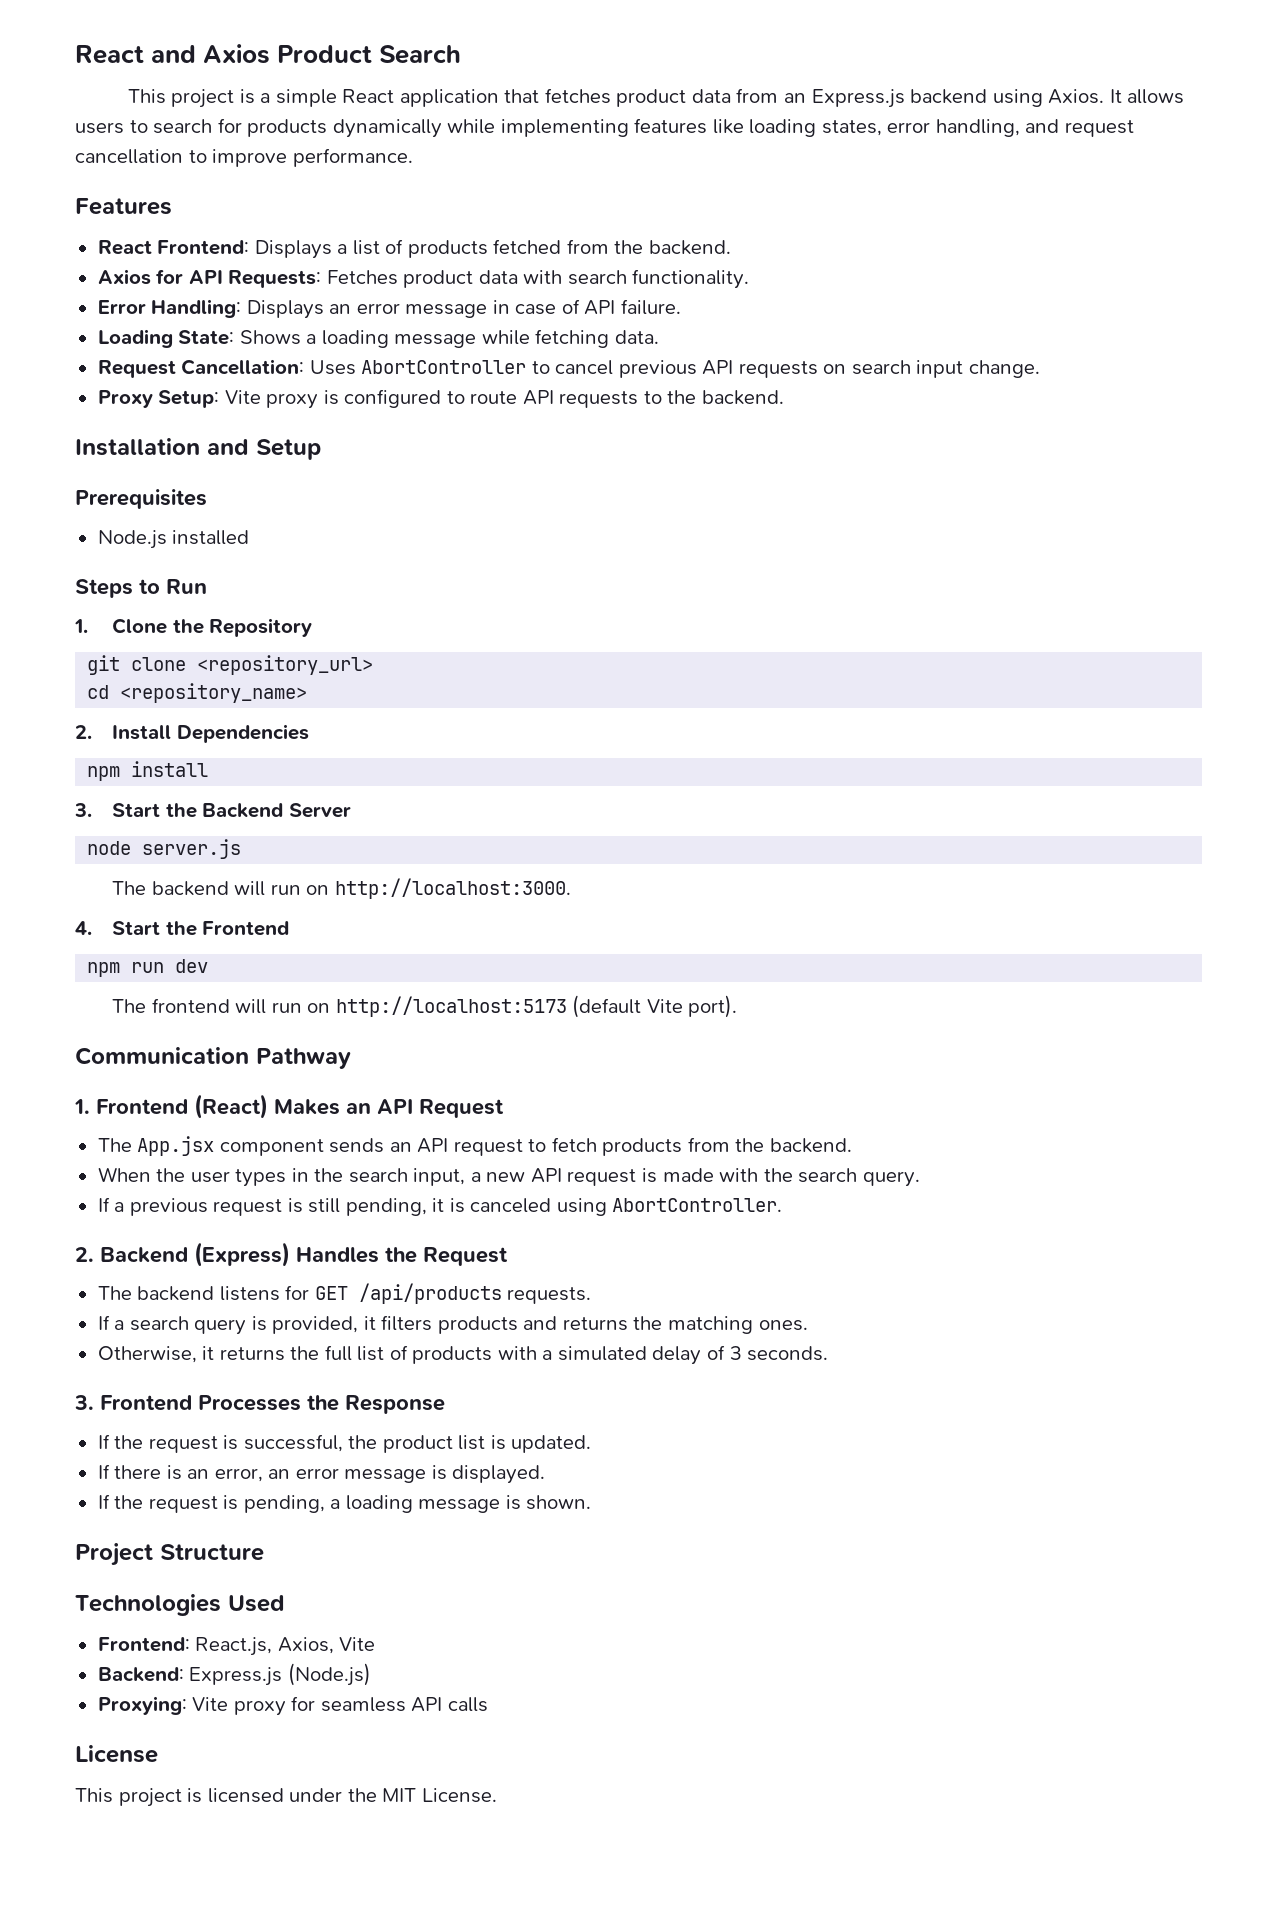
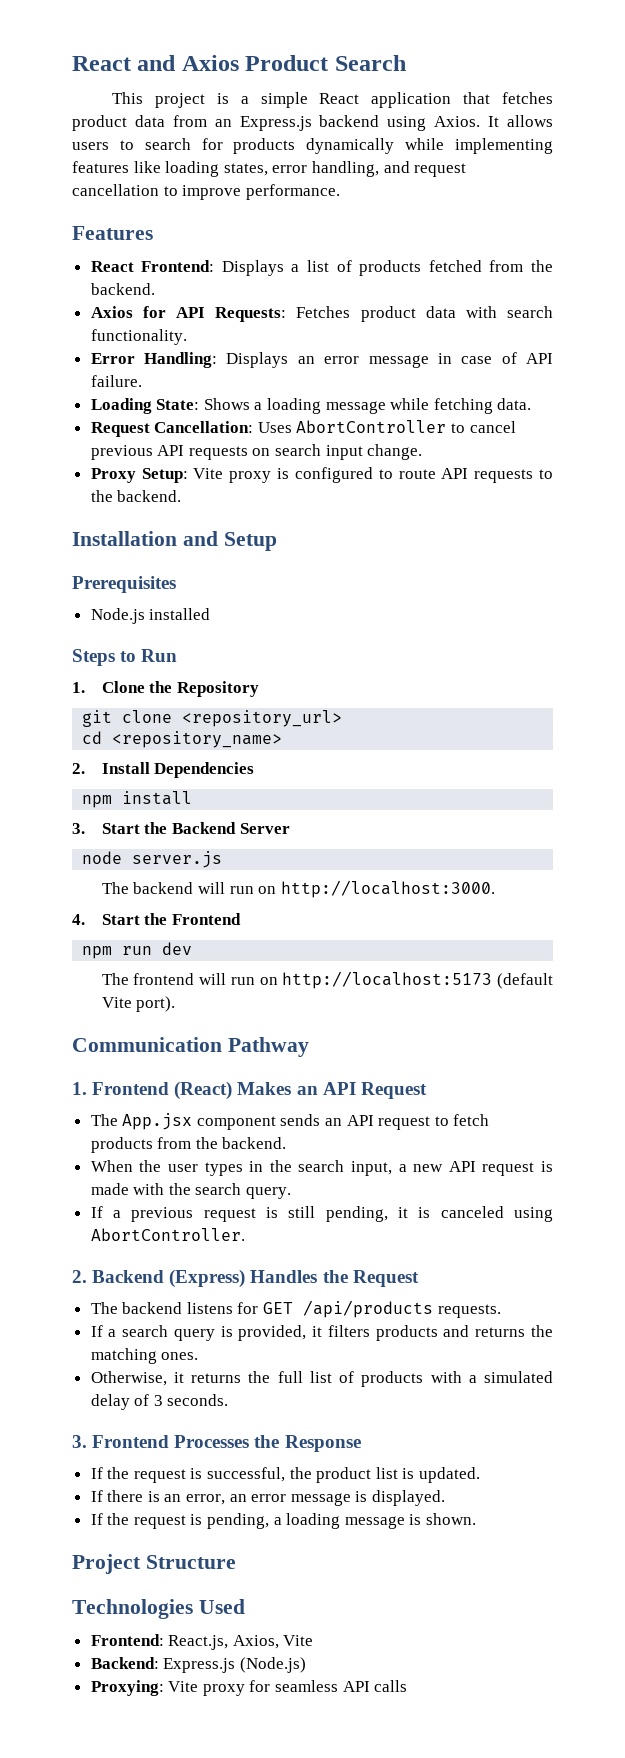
- License
- This project is licensed under the MIT License.

